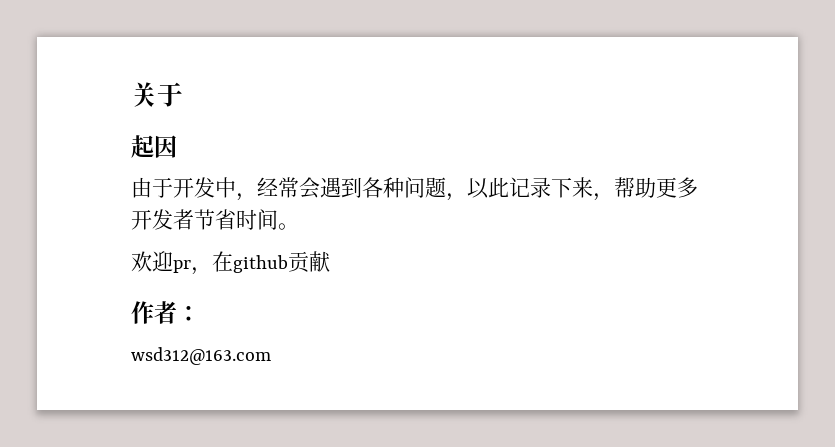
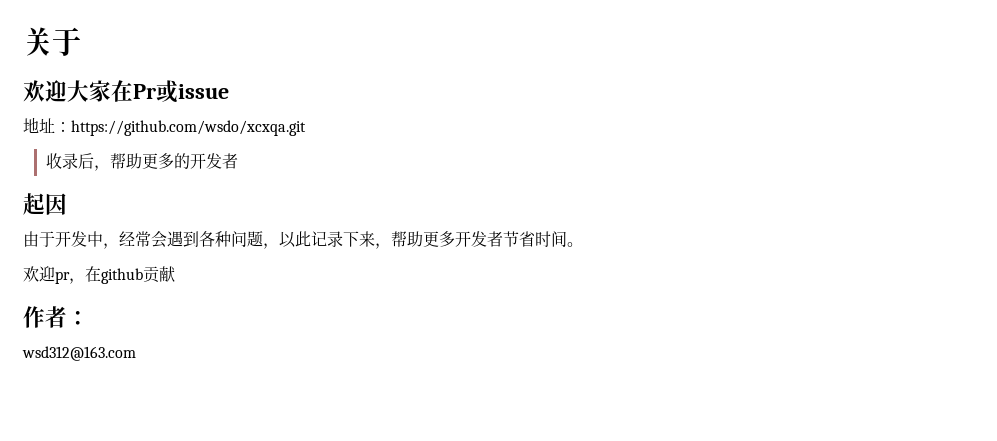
+ 欢迎大家在Pr或issue
+ 地址：https://github.com/wsdo/xcxqa.git
+ 收录后，帮助更多的开发者

